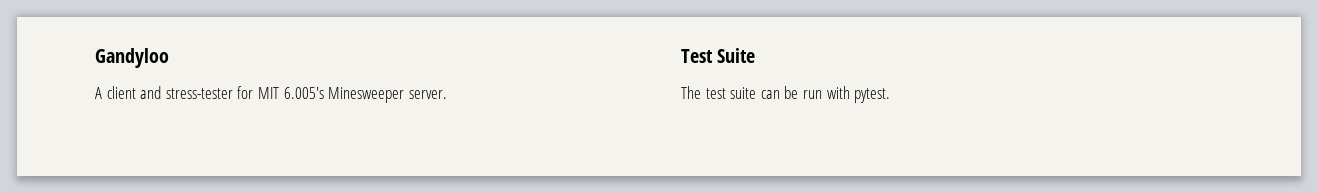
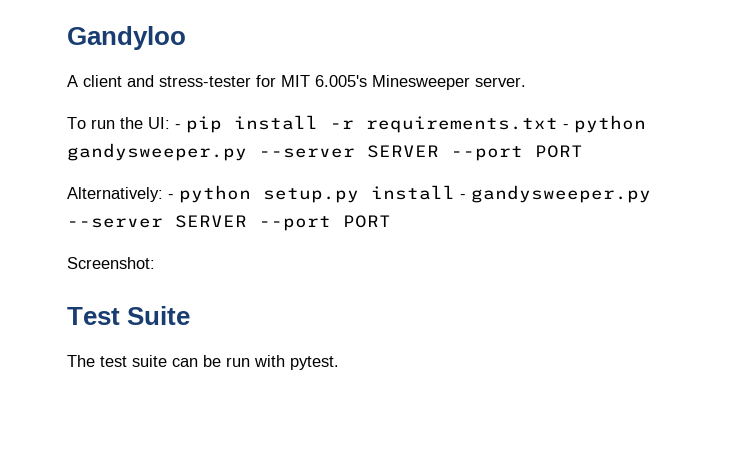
+ To run the UI: - pip install -r requirements.txt - python gandysweeper.py --server SERVER --port PORT
+ Alternatively: - python setup.py install - gandysweeper.py --server SERVER --port PORT
+ Screenshot:

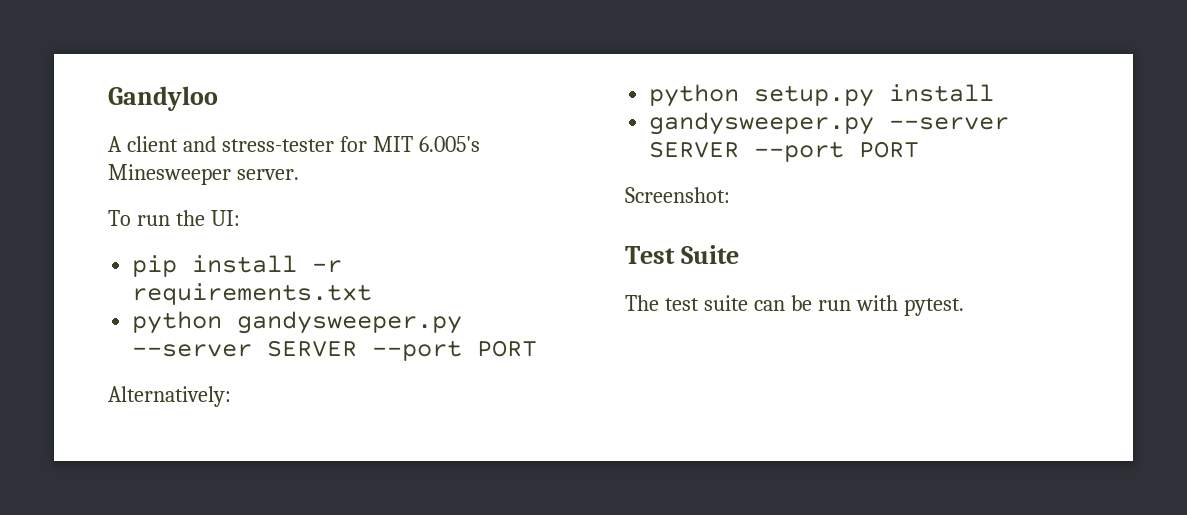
- To run the UI: - pip install -r requirements.txt - python gandysweeper.py --server SERVER --port PORT
+ To run the UI:
+ pip install -r requirements.txt
+ python gandysweeper.py --server SERVER --port PORT
- Alternatively: - python setup.py install - gandysweeper.py --server SERVER --port PORT
+ Alternatively:
+ python setup.py install
+ gandysweeper.py --server SERVER --port PORT

